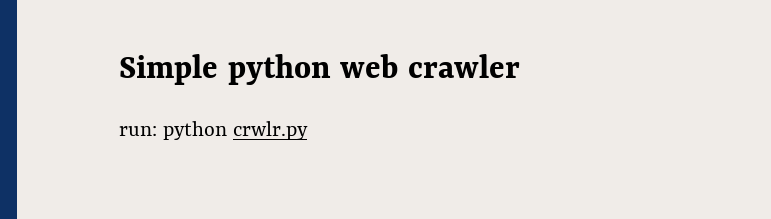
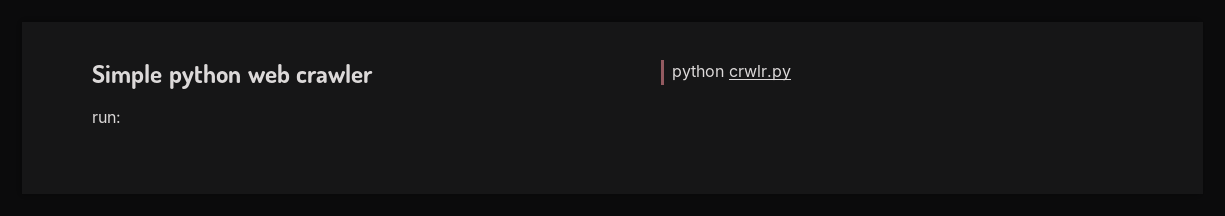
- run: python crwlr.py
+ run:
+ python crwlr.py

